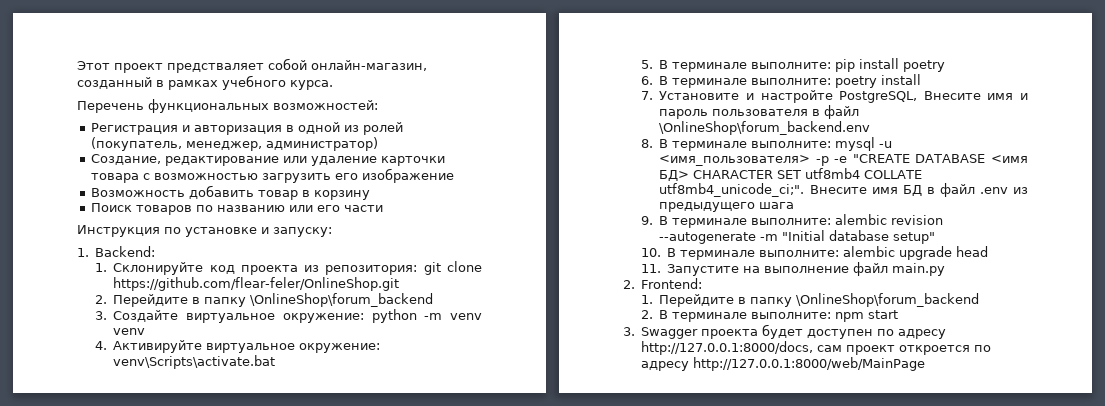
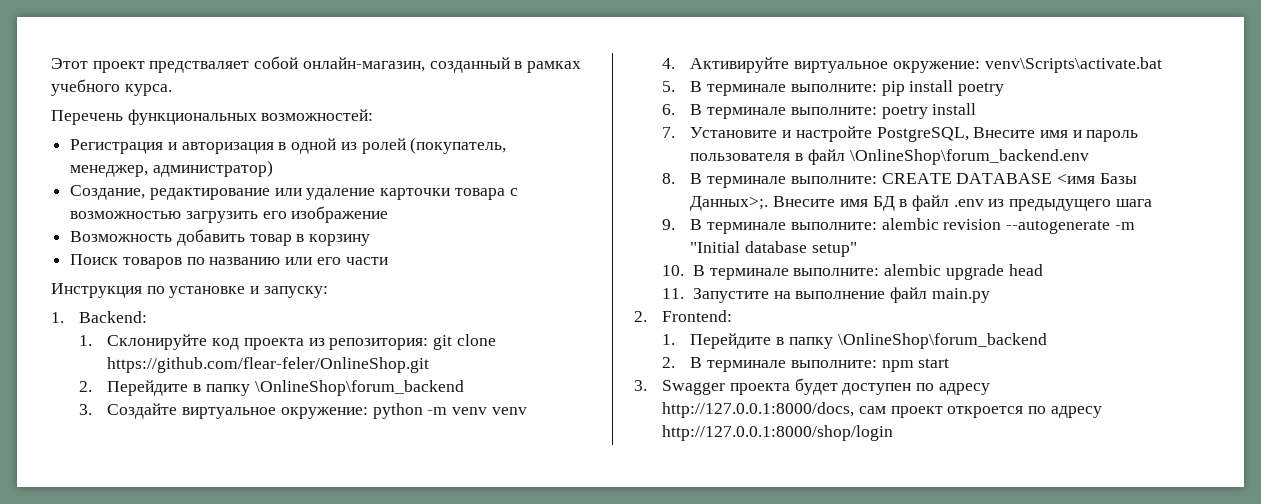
- 8. В терминале выполните: mysql -u <имя_пользователя> -p -e "CREATE DATABASE <имя БД> CHARACTER SET utf8mb4 COLLATE utf8mb4_unicode_ci;".
+ 8. В терминале выполните: CREATE DATABASE <имя Базы Данных>;.
- 3. Swagger проекта будет доступен по адресу http://127.0.0.1:8000/docs, сам проект откроется по адресу http://127.0.0.1:8000/web/MainPage
+ 3. Swagger проекта будет доступен по адресу http://127.0.0.1:8000/docs, сам проект откроется по адресу http://127.0.0.1:8000/shop/login

